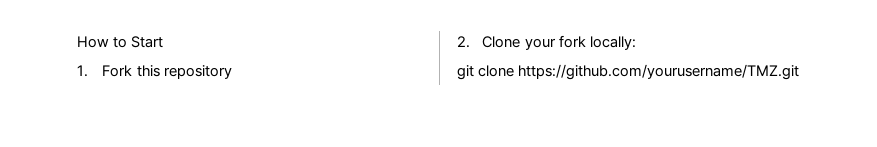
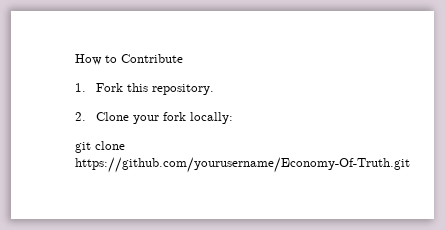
- How to Start
+ How to Contribute
- 1. Fork this repository
+ 1. Fork this repository.
- git clone https://github.com/yourusername/TMZ.git
+ git clone https://github.com/yourusername/Economy-Of-Truth.git

